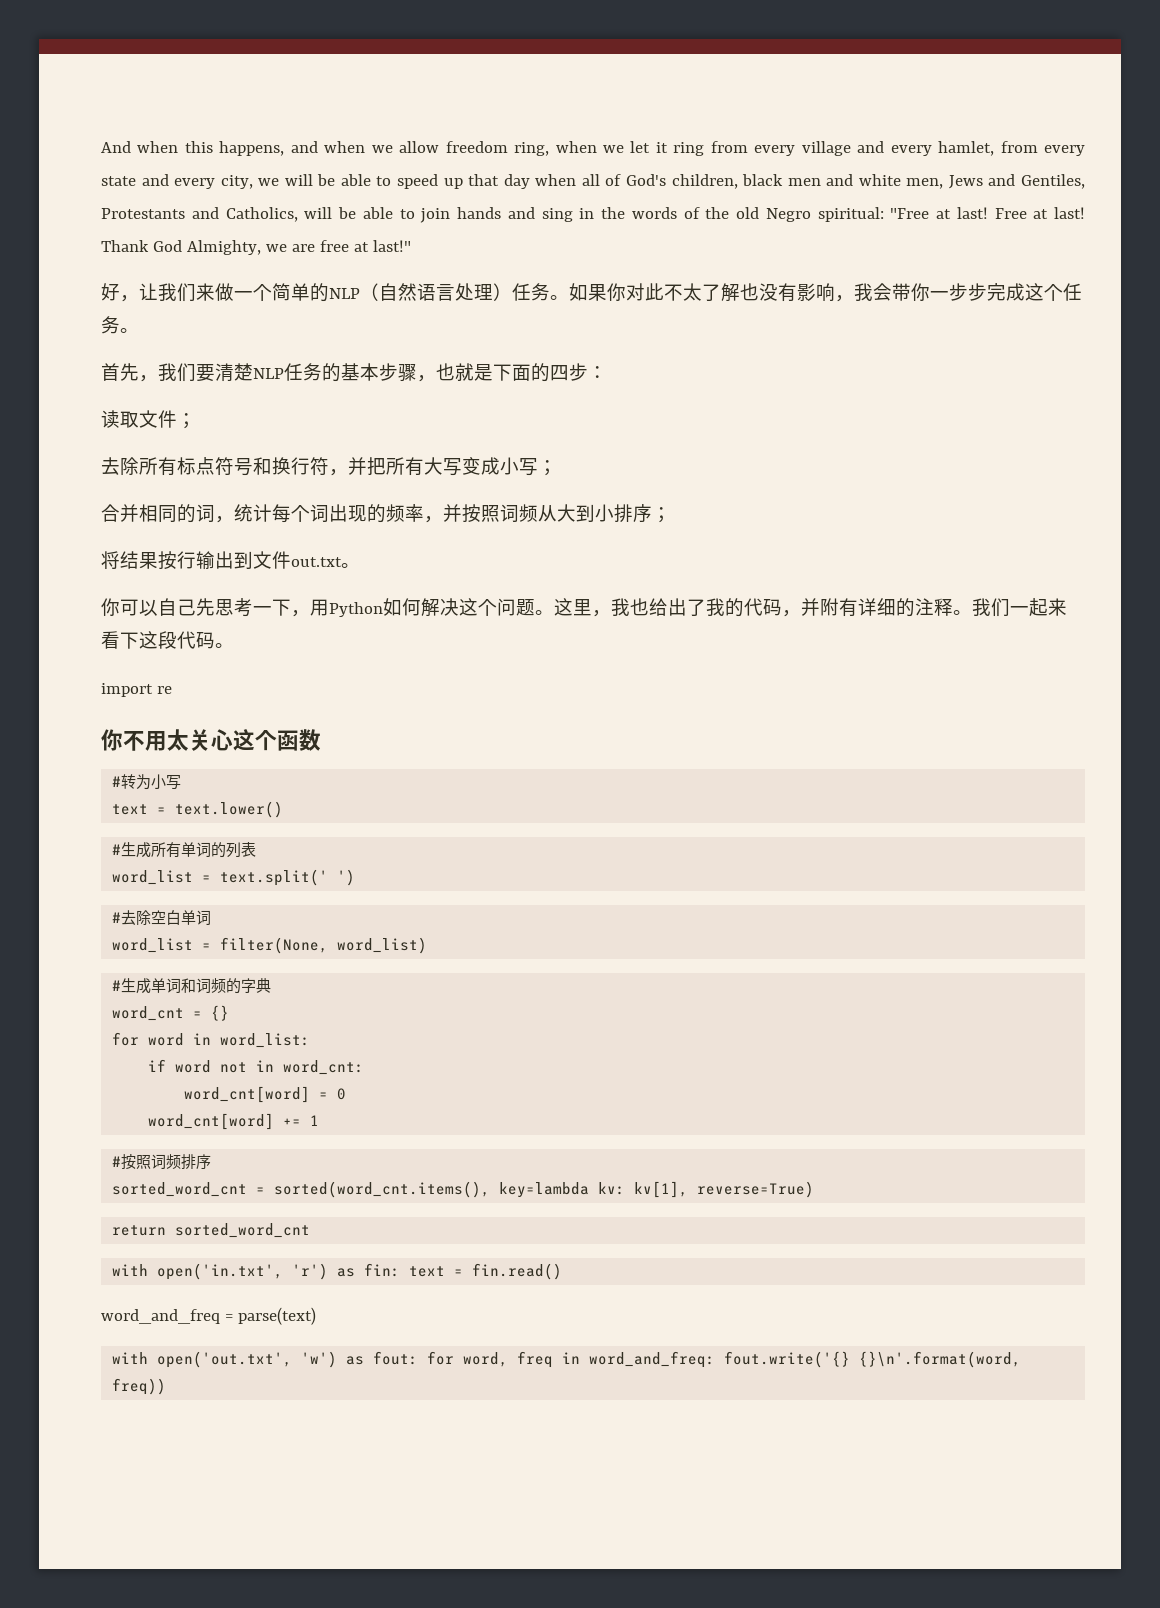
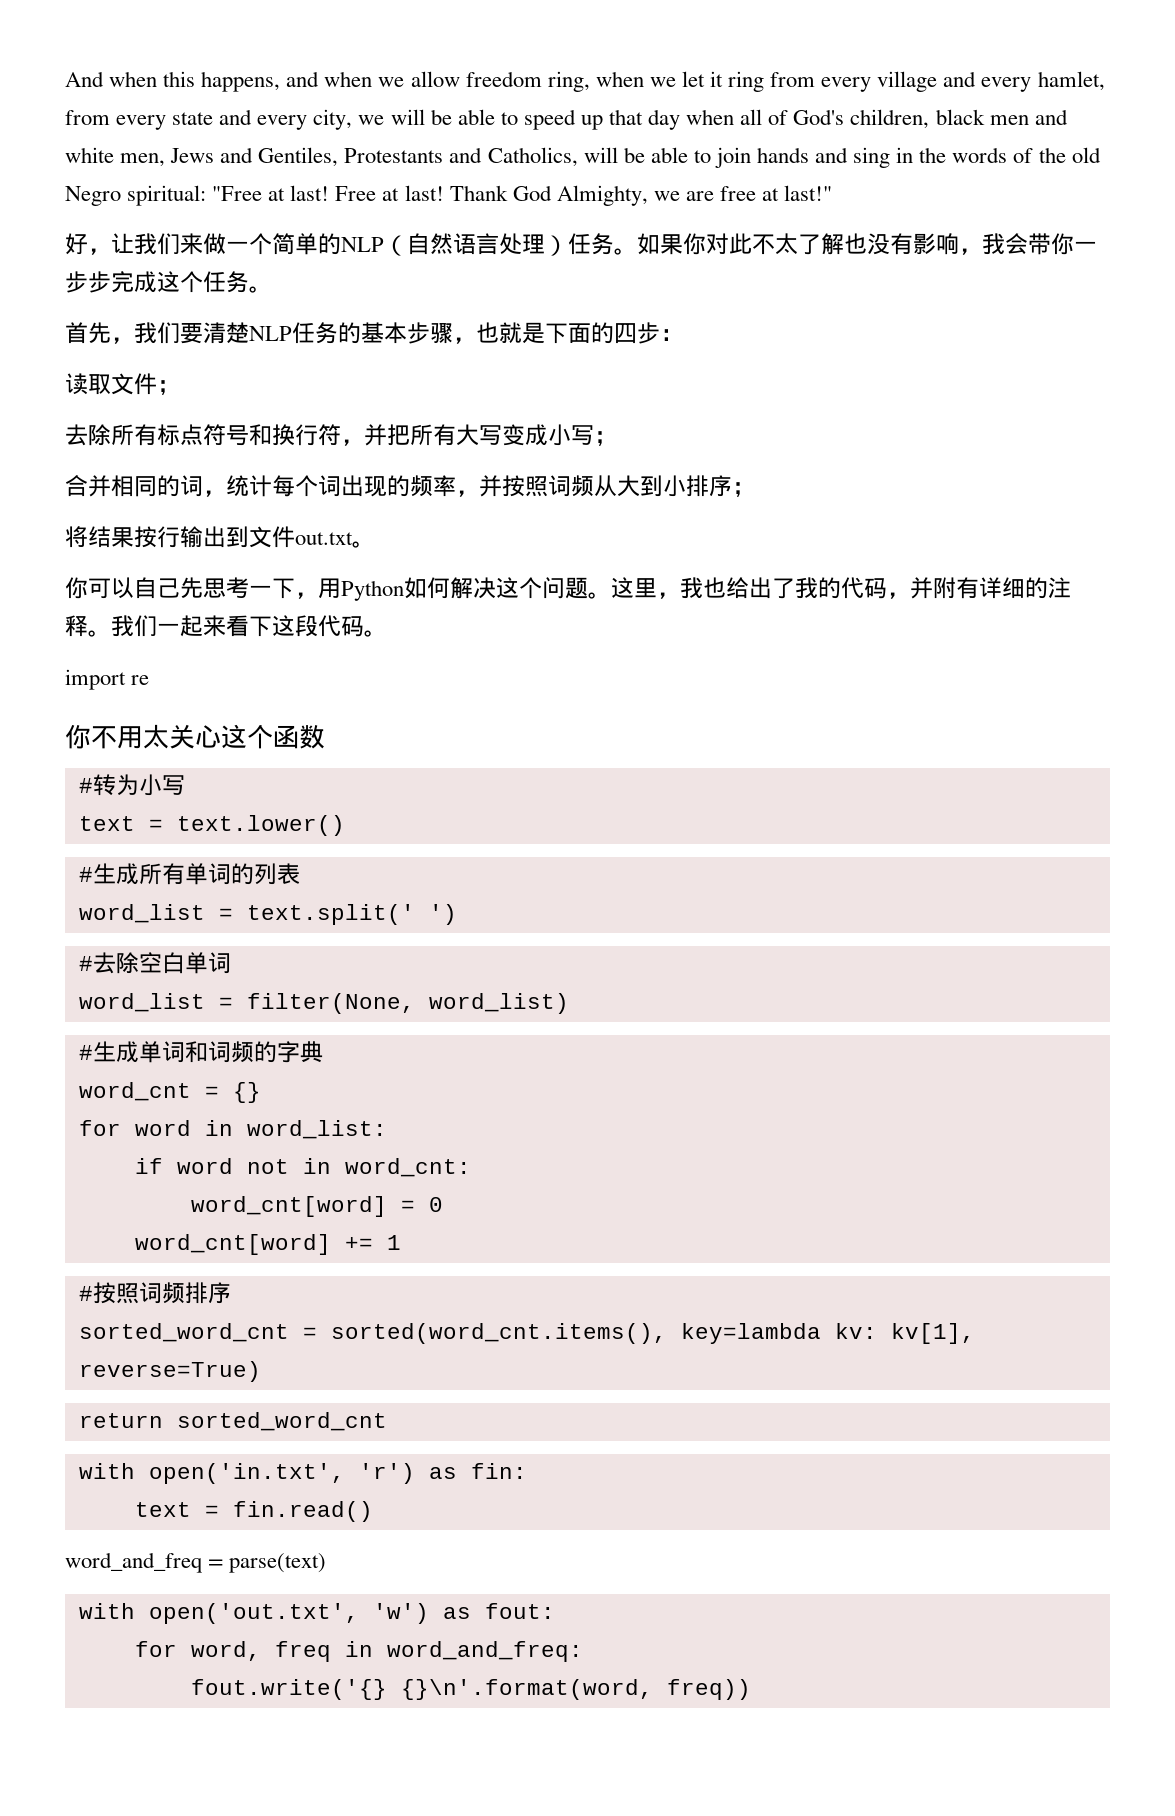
- with open('in.txt', 'r') as fin: text = fin.read()
+ with open('in.txt', 'r') as fin:
+ text = fin.read()
- with open('out.txt', 'w') as fout: for word, freq in word_and_freq: fout.write('{} {}\n'.format(word, freq))
+ with open('out.txt', 'w') as fout:
+ for word, freq in word_and_freq:
+ fout.write('{} {}\n'.format(word, freq))

